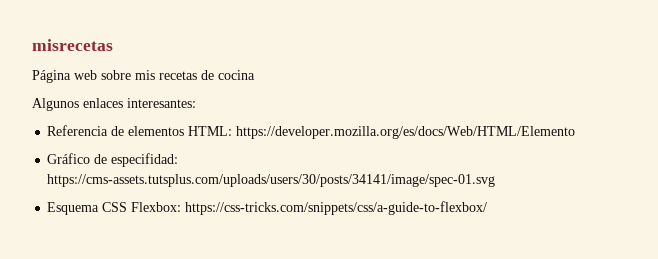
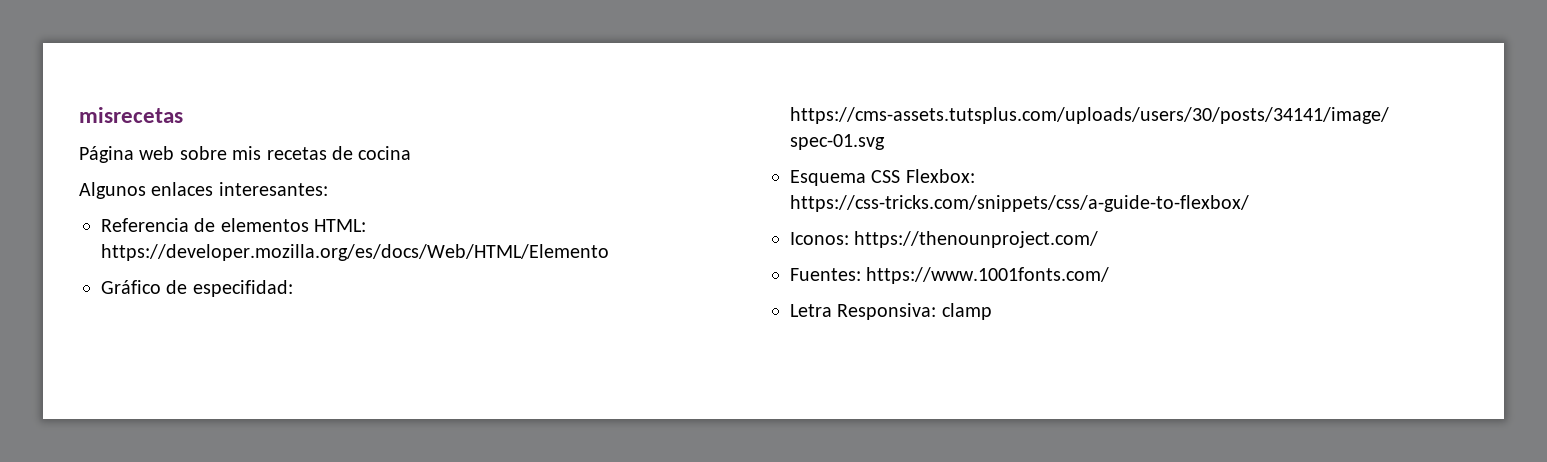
+ Iconos: https://thenounproject.com/
+ Fuentes: https://www.1001fonts.com/
+ Letra Responsiva: clamp

